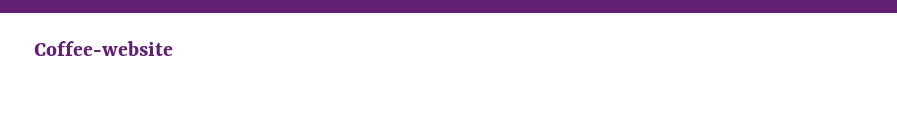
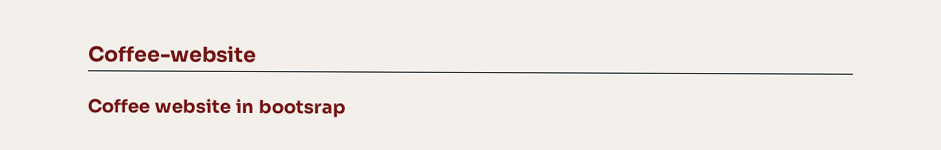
+ Coffee website in bootsrap

